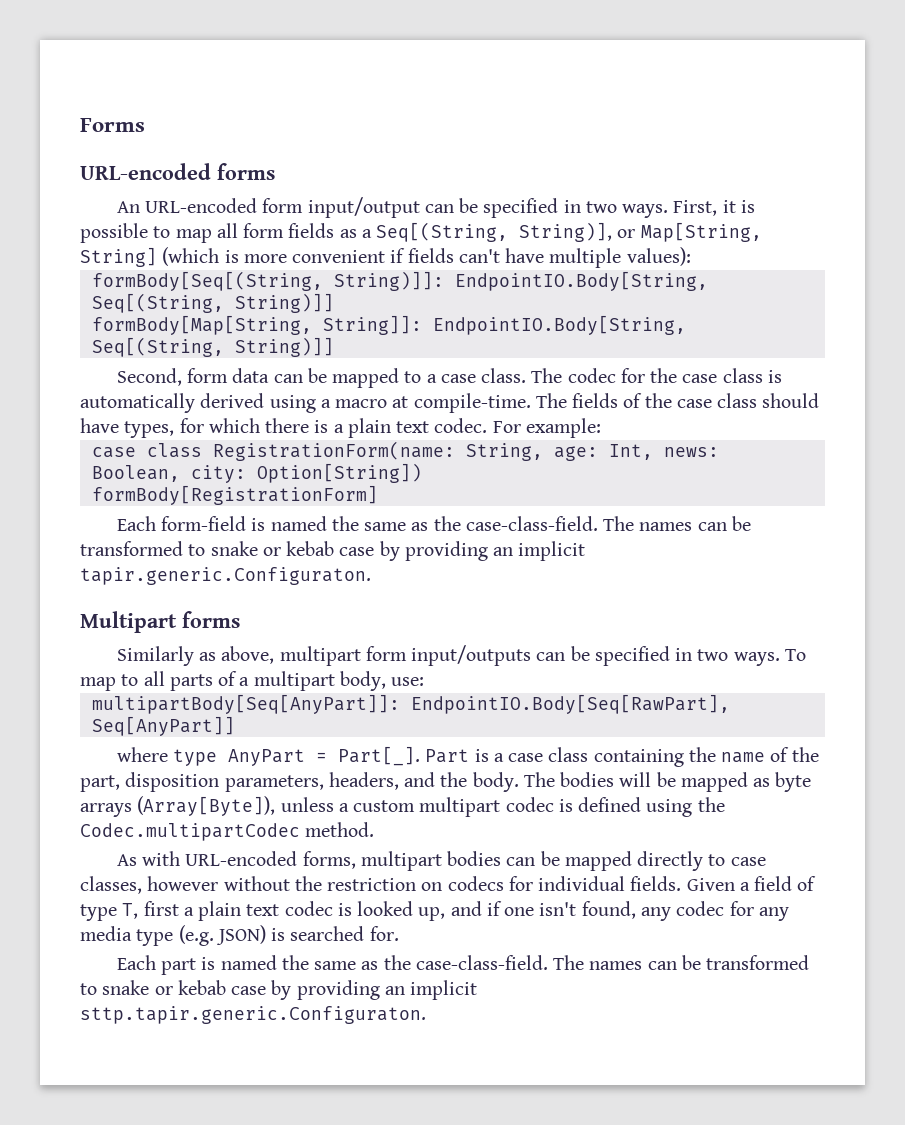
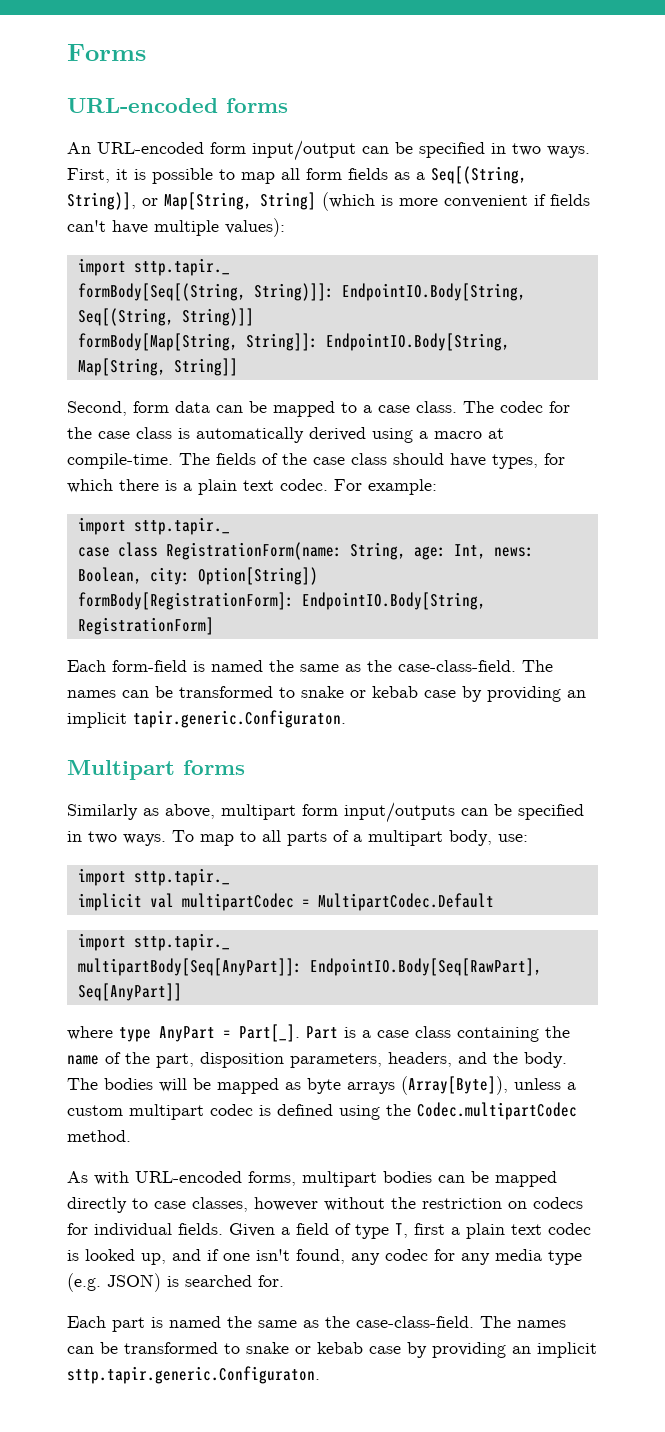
  First, it is possible to map all form fields as a Seq[(String, String)], or Map[String, String] (which is more convenient if fields can't have multiple values):
+ import sttp.tapir._
- formBody[Map[String, String]]: EndpointIO.Body[String, Seq[(String, String)]]
+ formBody[Map[String, String]]: EndpointIO.Body[String, Map[String, String]]
  For example:
+ import sttp.tapir._
- formBody[RegistrationForm]
+ formBody[RegistrationForm]: EndpointIO.Body[String, RegistrationForm]
  To map to all parts of a multipart body, use:
+ import sttp.tapir._
+ implicit val multipartCodec = MultipartCodec.Default
+ import sttp.tapir._

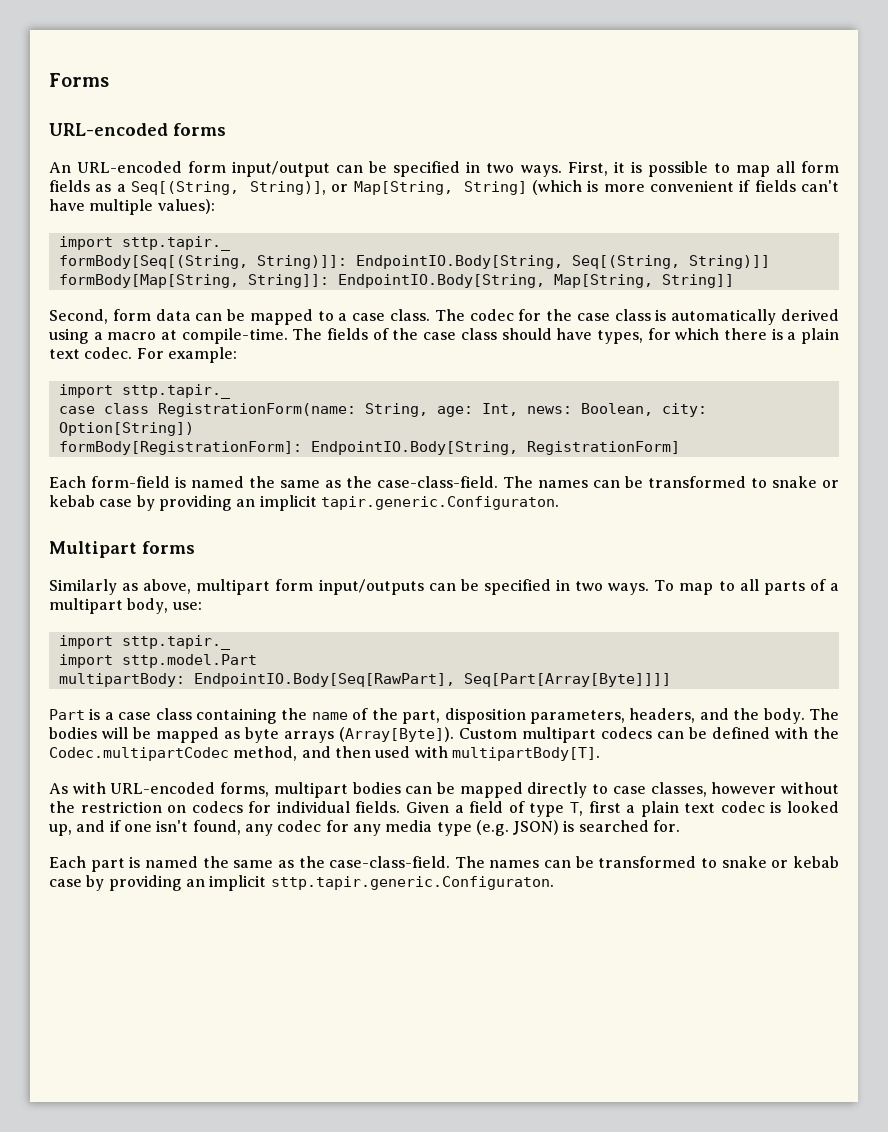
- implicit val multipartCodec = MultipartCodec.Default
- import sttp.tapir._
- multipartBody[Seq[AnyPart]]: EndpointIO.Body[Seq[RawPart], Seq[AnyPart]]
- where type AnyPart = Part[_]. Part is a case class containing the name of the part, disposition parameters, headers, and the body.
+ import sttp.model.Part
+ multipartBody: EndpointIO.Body[Seq[RawPart], Seq[Part[Array[Byte]]]]
+ Part is a case class containing the name of the part, disposition parameters, headers, and the body.
- The bodies will be mapped as byte arrays (Array[Byte]), unless a custom multipart codec is defined using the Codec.multipartCodec method.
+ The bodies will be mapped as byte arrays (Array[Byte]). Custom multipart codecs can be defined with the Codec.multipartCodec method, and then used with multipartBody[T].

